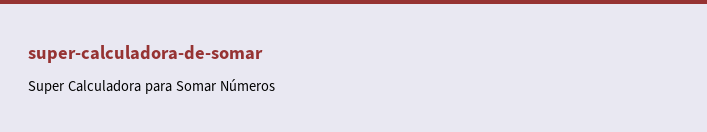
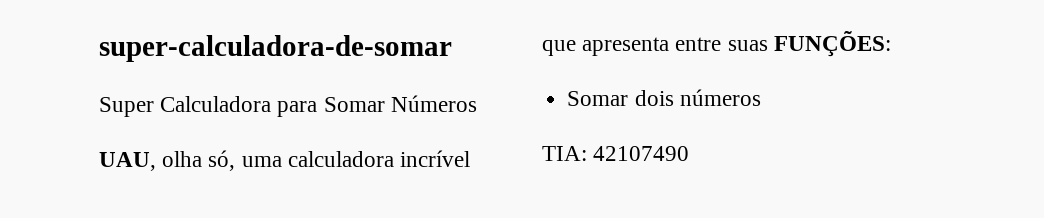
+ UAU, olha só, uma calculadora incrível que apresenta entre suas FUNÇÕES:
+ Somar dois números
+ TIA: 42107490

